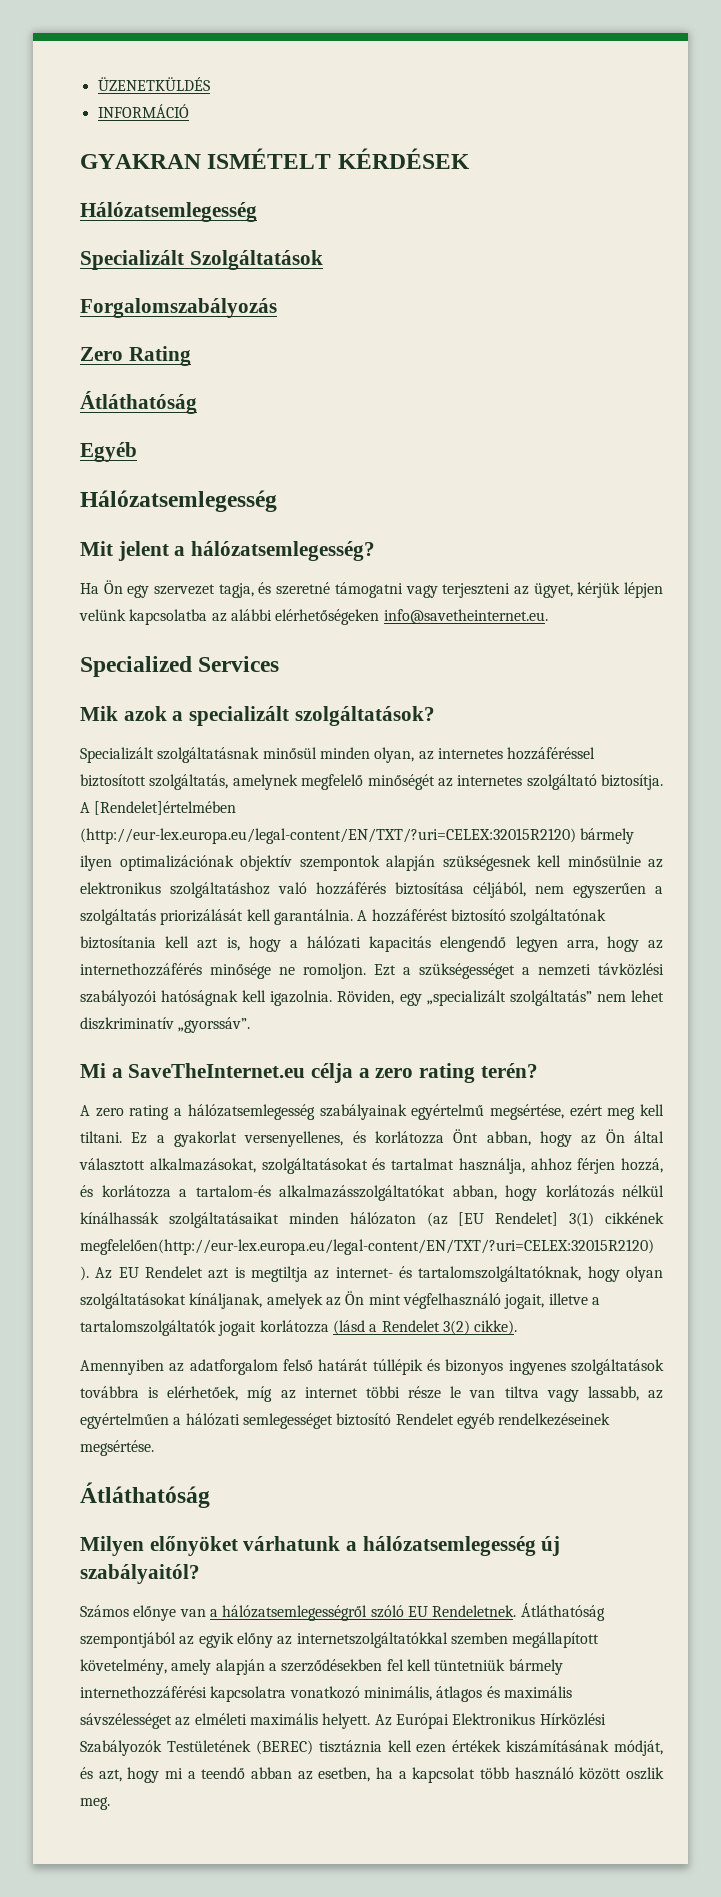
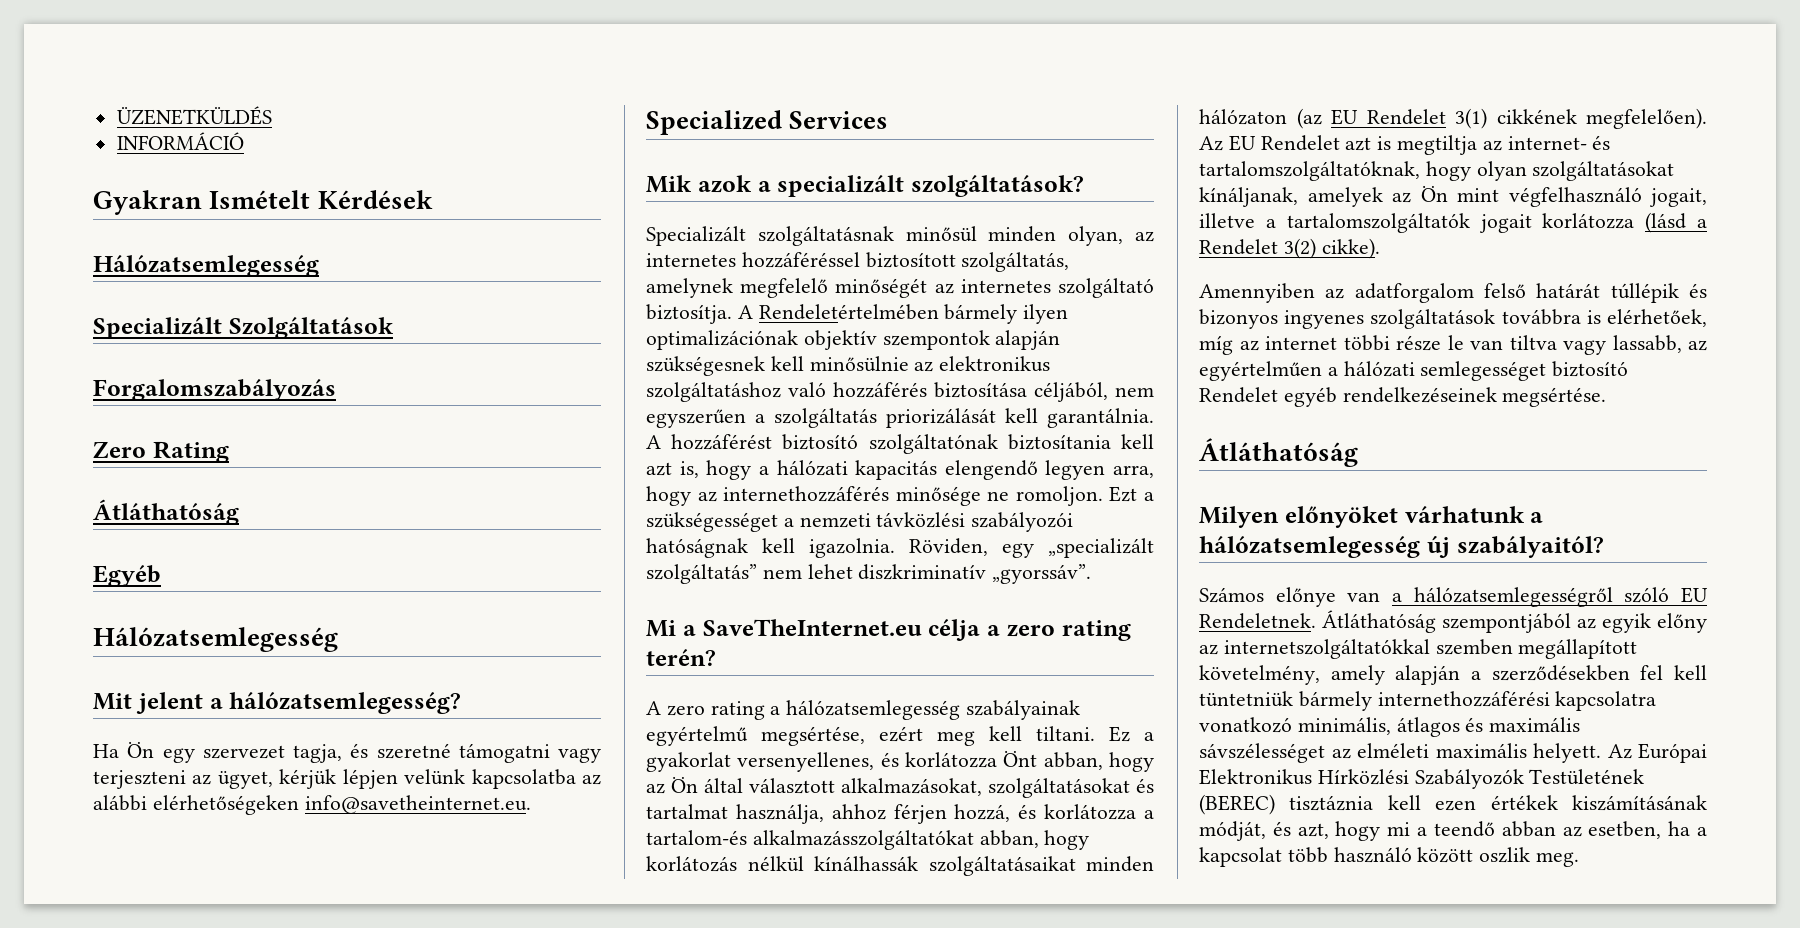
- GYAKRAN ISMÉTELT KÉRDÉSEK
+ Gyakran Ismételt Kérdések
- A [Rendelet]értelmében (http://eur-lex.europa.eu/legal-content/EN/TXT/?uri=CELEX:32015R2120) bármely ilyen optimalizációnak objektív szempontok alapján szükségesnek kell minősülnie az elektronikus szolgáltatáshoz való hozzáférés biztosítása céljából, nem egyszerűen a szolgáltatás priorizálását kell garantálnia.
+ A Rendeletértelmében bármely ilyen optimalizációnak objektív szempontok alapján szükségesnek kell minősülnie az elektronikus szolgáltatáshoz való hozzáférés biztosítása céljából, nem egyszerűen a szolgáltatás priorizálását kell garantálnia.
- Ez a gyakorlat versenyellenes, és korlátozza Önt abban, hogy az Ön által választott alkalmazásokat, szolgáltatásokat és tartalmat használja, ahhoz férjen hozzá, és korlátozza a tartalom-és alkalmazásszolgáltatókat abban, hogy korlátozás nélkül kínálhassák szolgáltatásaikat minden hálózaton (az [EU Rendelet] 3(1) cikkének megfelelően(http://eur-lex.europa.eu/legal-content/EN/TXT/?uri=CELEX:32015R2120) ).
+ Ez a gyakorlat versenyellenes, és korlátozza Önt abban, hogy az Ön által választott alkalmazásokat, szolgáltatásokat és tartalmat használja, ahhoz férjen hozzá, és korlátozza a tartalom-és alkalmazásszolgáltatókat abban, hogy korlátozás nélkül kínálhassák szolgáltatásaikat minden hálózaton (az EU Rendelet 3(1) cikkének megfelelően).

